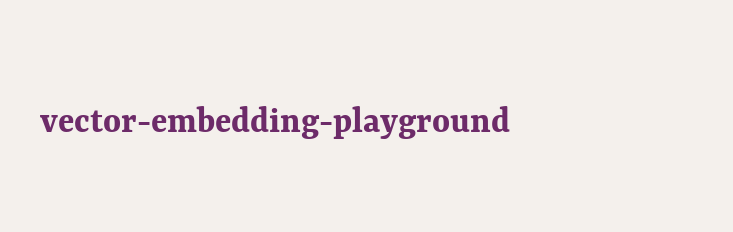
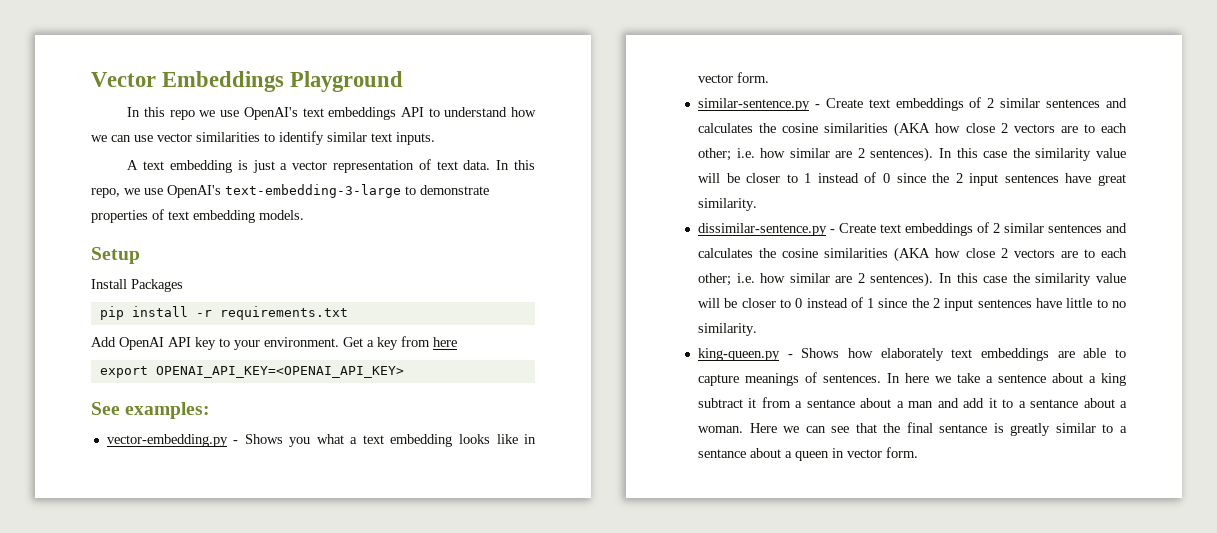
- vector-embedding-playground
+ Vector Embeddings Playground
+ In this repo we use OpenAI's text embeddings API to understand how we can use vector similarities to identify similar text inputs.
+ A text embedding is just a vector representation of text data. In this repo, we use OpenAI's text-embedding-3-large to demonstrate properties of text embedding models.
+ Setup
+ Install Packages
+ pip install -r requirements.txt
+ Add OpenAI API key to your environment. Get a key from here
+ export OPENAI_API_KEY=<OPENAI_API_KEY>
+ See examples:
+ vector-embedding.py - Shows you what a text embedding looks like in vector form.
+ similar-sentence.py - Create text embeddings of 2 similar sentences and calculates the cosine similarities (AKA how close 2 vectors are to each other; i.e. how similar are 2 sentences). In this case the similarity value will be closer to 1 instead of 0 since the 2 input sentences have great similarity.
+ dissimilar-sentence.py - Create text embeddings of 2 similar sentences and calculates the cosine similarities (AKA how close 2 vectors are to each other; i.e. how similar are 2 sentences). In this case the similarity value will be closer to 0 instead of 1 since the 2 input sentences have little to no similarity.
+ king-queen.py - Shows how elaborately text embeddings are able to capture meanings of sentences. In here we take a sentence about a king subtract it from a sentance about a man and add it to a sentance about a woman. Here we can see that the final sentance is greatly similar to a sentance about a queen in vector form.

